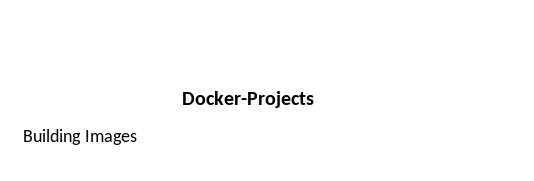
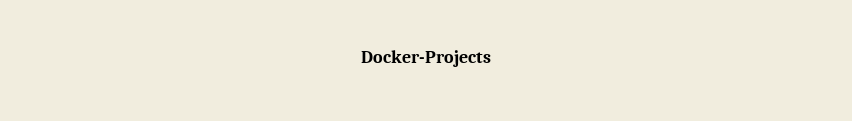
- Building Images

